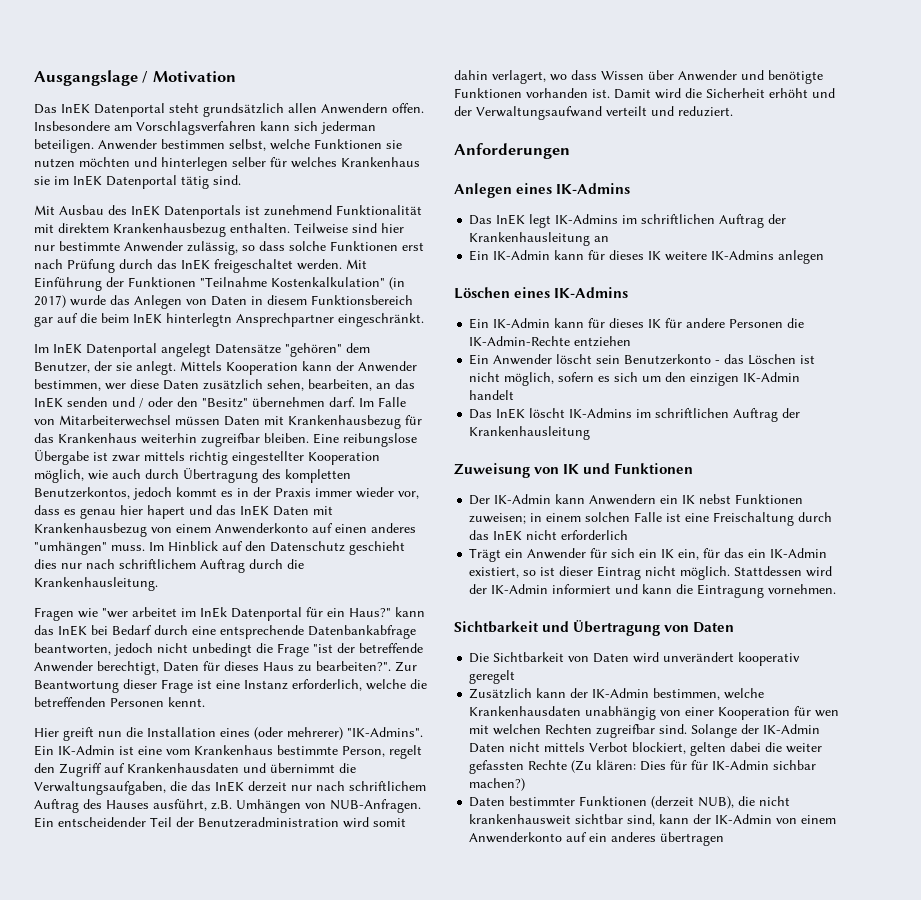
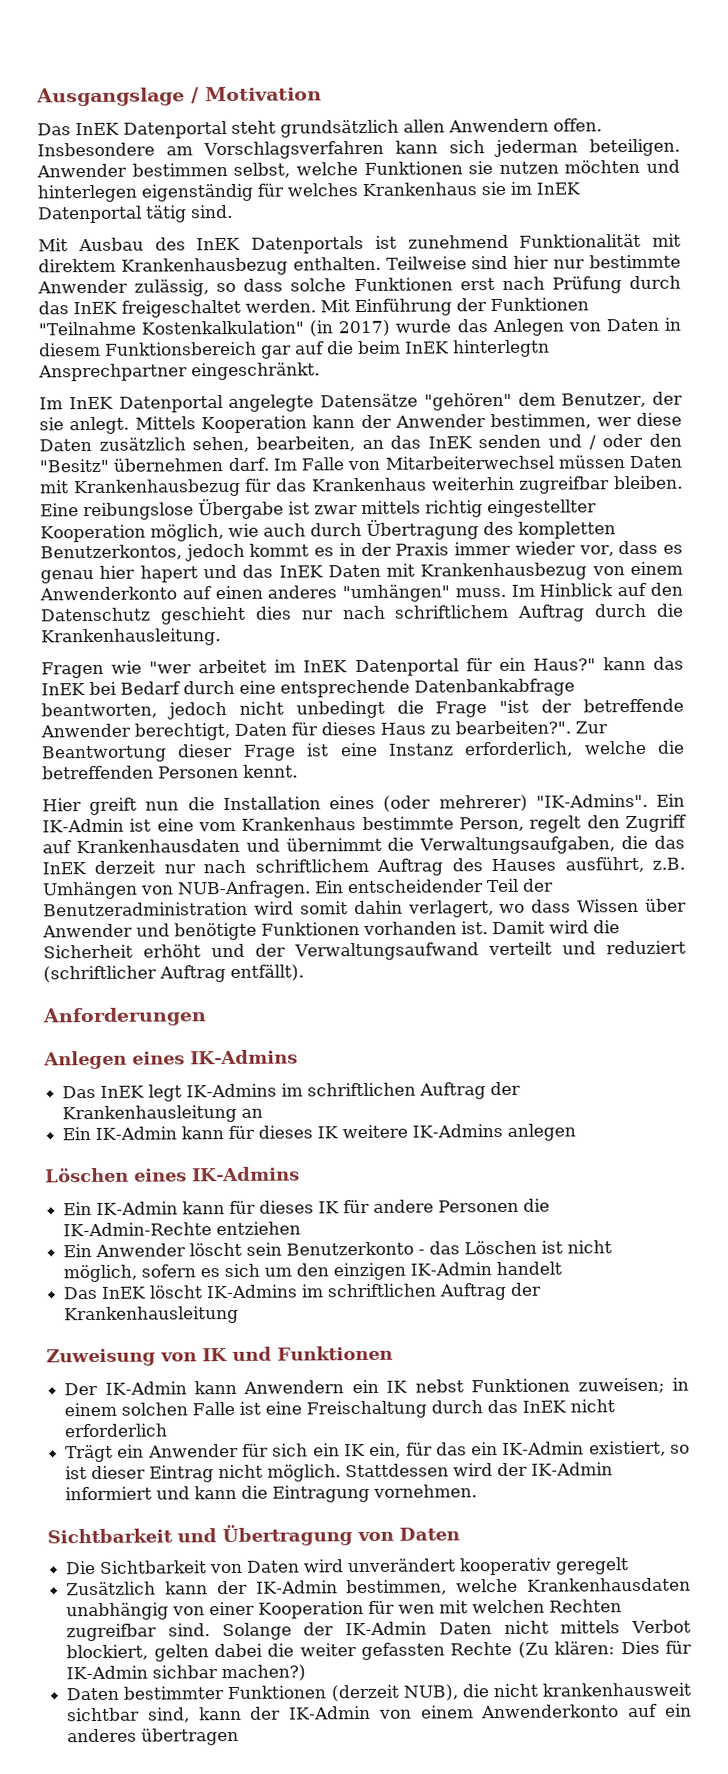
- Anwender bestimmen selbst, welche Funktionen sie nutzen möchten und hinterlegen selber für welches Krankenhaus sie im InEK Datenportal tätig sind.
+ Anwender bestimmen selbst, welche Funktionen sie nutzen möchten und hinterlegen eigenständig für welches Krankenhaus sie im InEK Datenportal tätig sind.
- Im InEK Datenportal angelegt Datensätze "gehören" dem Benutzer, der sie anlegt.
+ Im InEK Datenportal angelegte Datensätze "gehören" dem Benutzer, der sie anlegt.
- Fragen wie "wer arbeitet im InEk Datenportal für ein Haus?" kann das InEK bei Bedarf durch eine entsprechende Datenbankabfrage beantworten, jedoch nicht unbedingt die Frage "ist der betreffende Anwender berechtigt, Daten für dieses Haus zu bearbeiten?".
+ Fragen wie "wer arbeitet im InEK Datenportal für ein Haus?" kann das InEK bei Bedarf durch eine entsprechende Datenbankabfrage beantworten, jedoch nicht unbedingt die Frage "ist der betreffende Anwender berechtigt, Daten für dieses Haus zu bearbeiten?".
- Damit wird die Sicherheit erhöht und der Verwaltungsaufwand verteilt und reduziert.
+ Damit wird die Sicherheit erhöht und der Verwaltungsaufwand verteilt und reduziert (schriftlicher Auftrag entfällt).
- Solange der IK-Admin Daten nicht mittels Verbot blockiert, gelten dabei die weiter gefassten Rechte (Zu klären: Dies für für IK-Admin sichbar machen?)
+ Solange der IK-Admin Daten nicht mittels Verbot blockiert, gelten dabei die weiter gefassten Rechte (Zu klären: Dies für IK-Admin sichbar machen?)

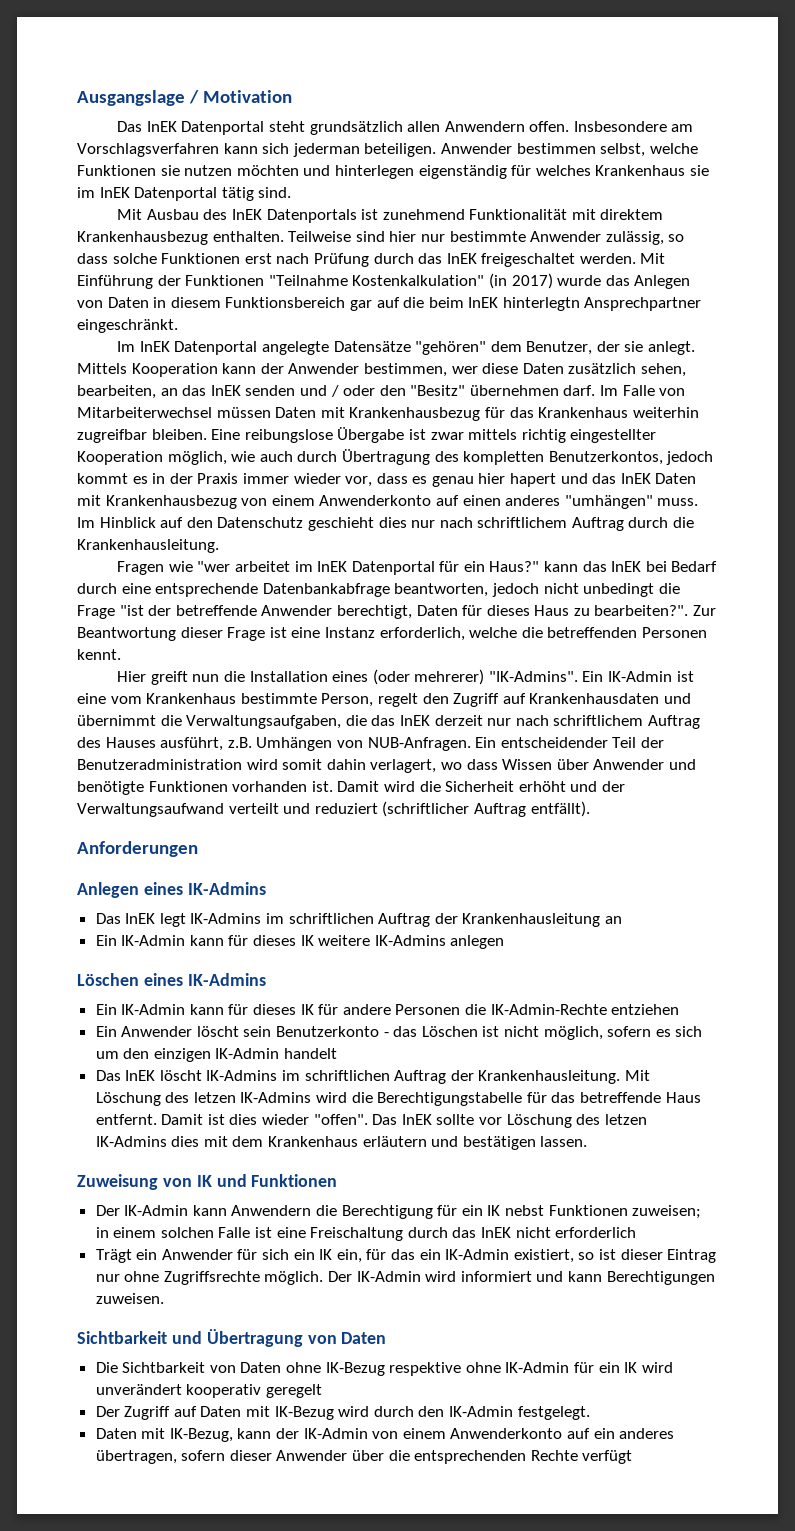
- Das InEK löscht IK-Admins im schriftlichen Auftrag der Krankenhausleitung
+ Das InEK löscht IK-Admins im schriftlichen Auftrag der Krankenhausleitung. Mit Löschung des letzen IK-Admins wird die Berechtigungstabelle für das betreffende Haus entfernt. Damit ist dies wieder "offen". Das InEK sollte vor Löschung des letzen IK-Admins dies mit dem Krankenhaus erläutern und bestätigen lassen.
- Der IK-Admin kann Anwendern ein IK nebst Funktionen zuweisen; in einem solchen Falle ist eine Freischaltung durch das InEK nicht erforderlich
+ Der IK-Admin kann Anwendern die Berechtigung für ein IK nebst Funktionen zuweisen; in einem solchen Falle ist eine Freischaltung durch das InEK nicht erforderlich
- Trägt ein Anwender für sich ein IK ein, für das ein IK-Admin existiert, so ist dieser Eintrag nicht möglich. Stattdessen wird der IK-Admin informiert und kann die Eintragung vornehmen.
+ Trägt ein Anwender für sich ein IK ein, für das ein IK-Admin existiert, so ist dieser Eintrag nur ohne Zugriffsrechte möglich. Der IK-Admin wird informiert und kann Berechtigungen zuweisen.
- Die Sichtbarkeit von Daten wird unverändert kooperativ geregelt
- Zusätzlich kann der IK-Admin bestimmen, welche Krankenhausdaten unabhängig von einer Kooperation für wen mit welchen Rechten zugreifbar sind. Solange der IK-Admin Daten nicht mittels Verbot blockiert, gelten dabei die weiter gefassten Rechte (Zu klären: Dies für IK-Admin sichbar machen?)
- Daten bestimmter Funktionen (derzeit NUB), die nicht krankenhausweit sichtbar sind, kann der IK-Admin von einem Anwenderkonto auf ein anderes übertragen
+ Die Sichtbarkeit von Daten ohne IK-Bezug respektive ohne IK-Admin für ein IK wird unverändert kooperativ geregelt
+ Der Zugriff auf Daten mit IK-Bezug wird durch den IK-Admin festgelegt.
+ Daten mit IK-Bezug, kann der IK-Admin von einem Anwenderkonto auf ein anderes übertragen, sofern dieser Anwender über die entsprechenden Rechte verfügt

